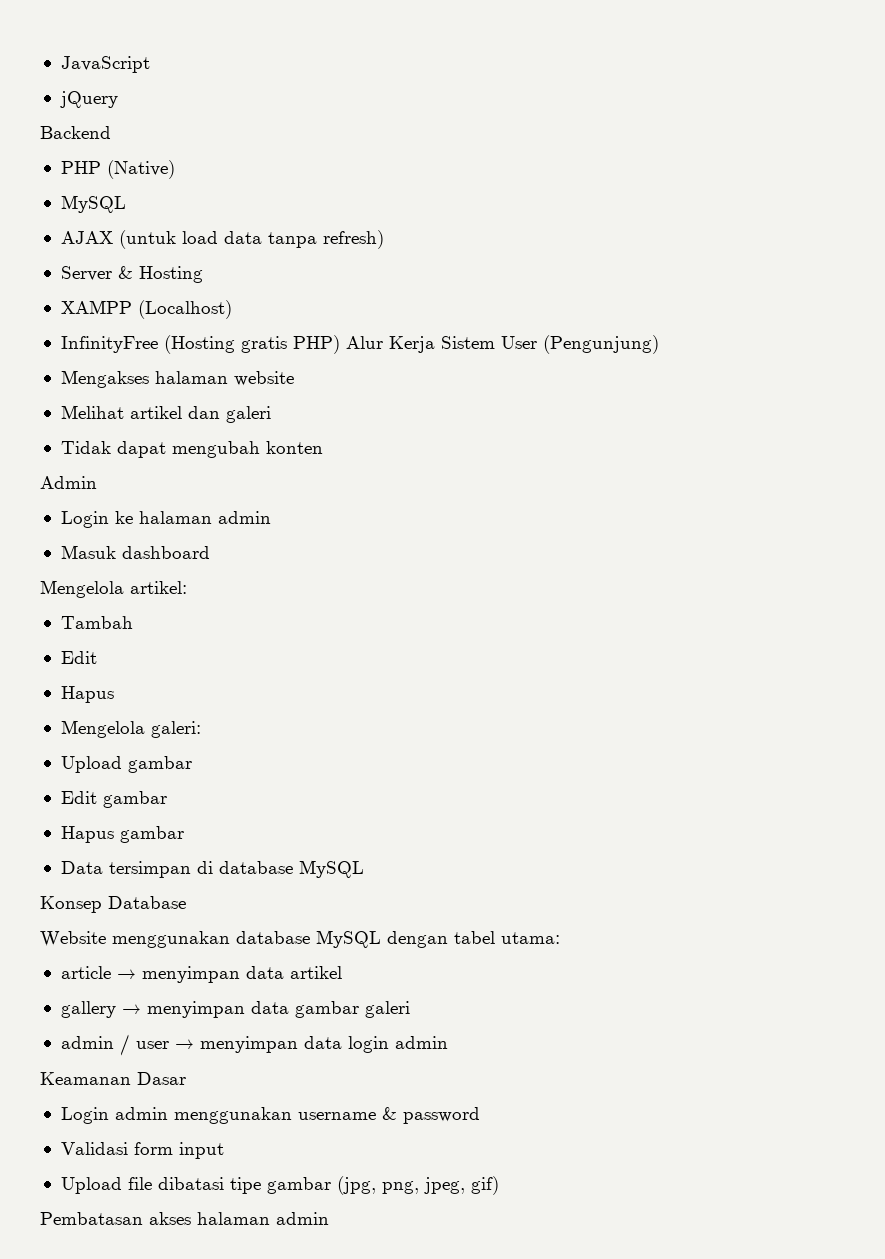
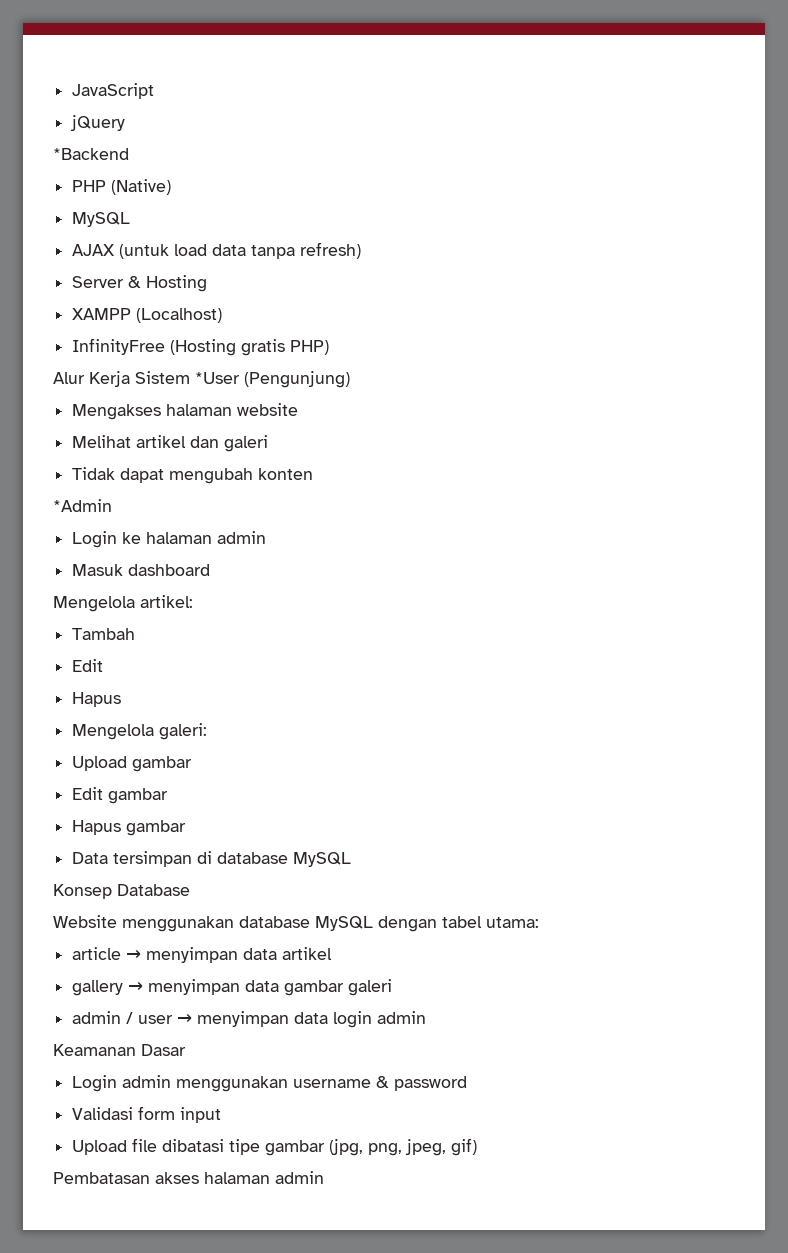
- Backend
+ *Backend
- InfinityFree (Hosting gratis PHP) Alur Kerja Sistem User (Pengunjung)
+ InfinityFree (Hosting gratis PHP)
+ Alur Kerja Sistem *User (Pengunjung)
- Admin
+ *Admin

